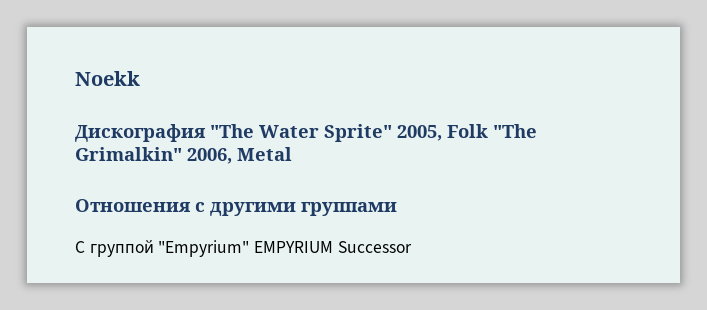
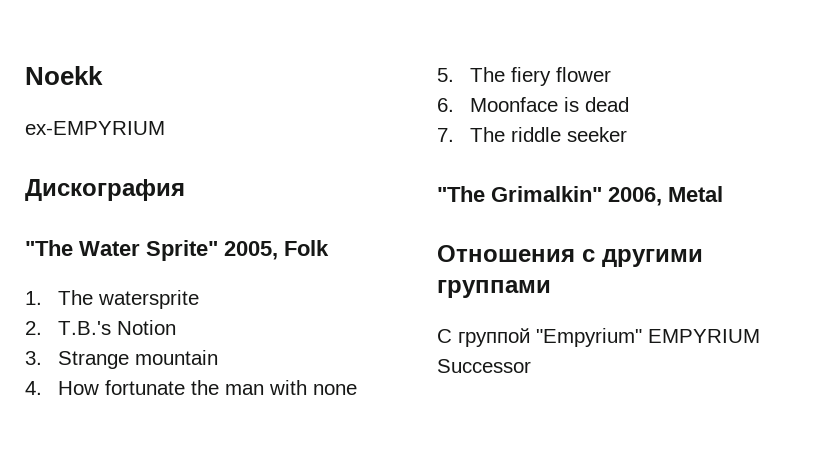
+ ex-EMPYRIUM
- Дискография "The Water Sprite" 2005, Folk "The Grimalkin" 2006, Metal
+ Дискография
+ "The Water Sprite" 2005, Folk
+ 1. The watersprite
+ 2. T.B.'s Notion
+ 3. Strange mountain
+ 4. How fortunate the man with none
+ 5. The fiery flower
+ 6. Moonface is dead
+ 7. The riddle seeker
+ "The Grimalkin" 2006, Metal

